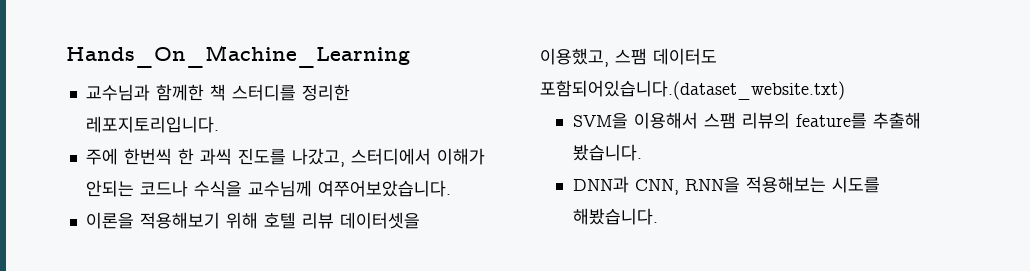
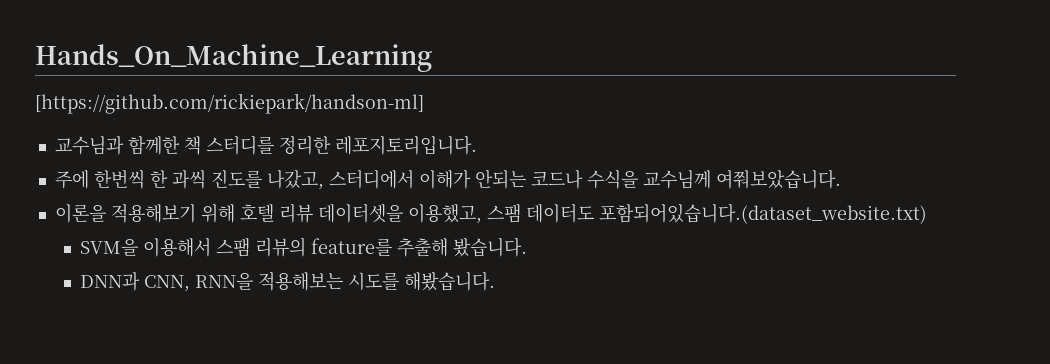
+ [https://github.com/rickiepark/handson-ml]
- 주에 한번씩 한 과씩 진도를 나갔고, 스터디에서 이해가 안되는 코드나 수식을 교수님께 여쭈어보았습니다.
+ 주에 한번씩 한 과씩 진도를 나갔고, 스터디에서 이해가 안되는 코드나 수식을 교수님께 여쭤보았습니다.

